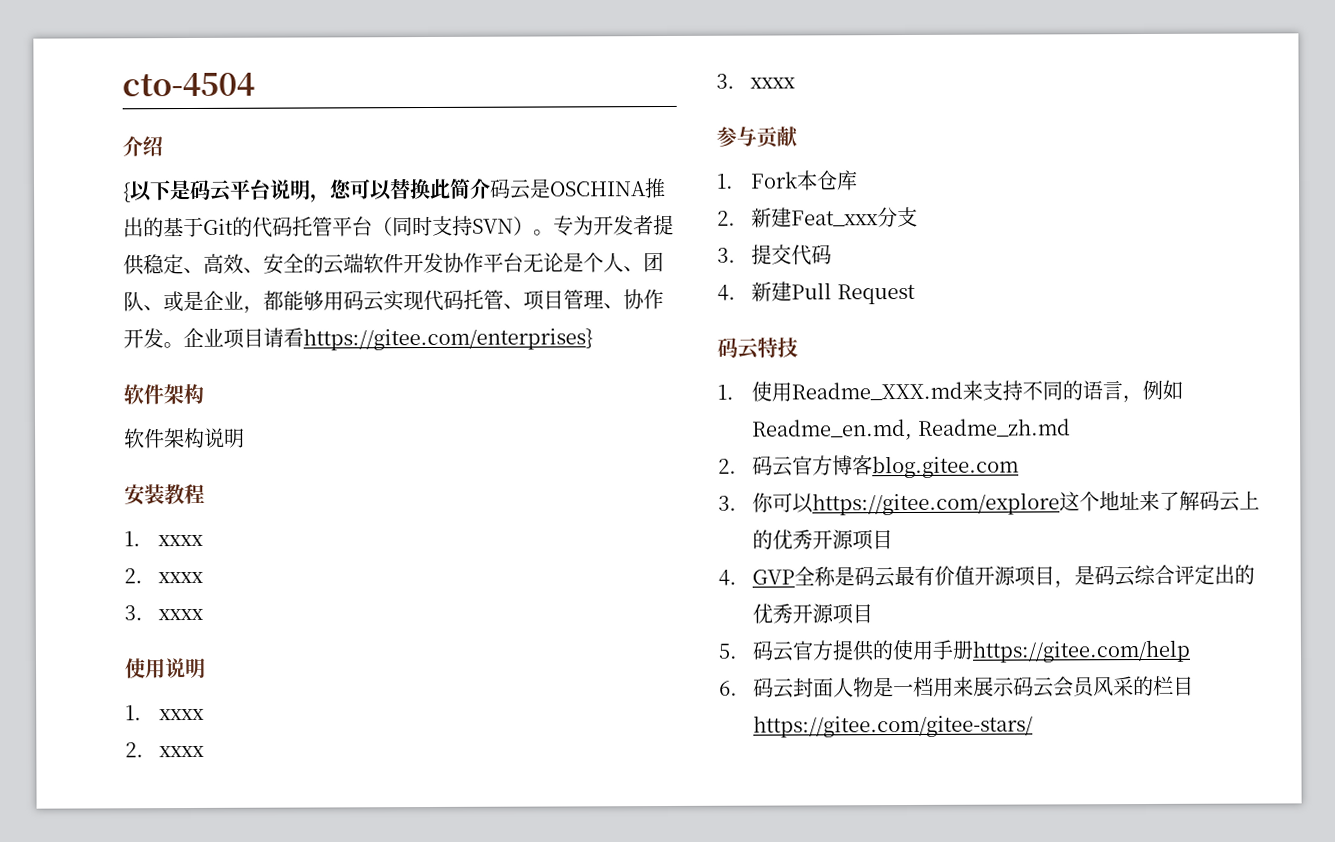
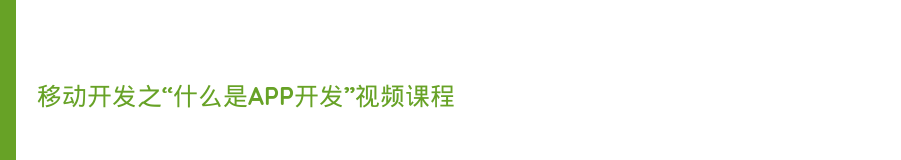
- cto-4504
- 介绍
- {以下是码云平台说明，您可以替换此简介码云是OSCHINA推出的基于Git的代码托管平台（同时支持SVN）。专为开发者提供稳定、高效、安全的云端软件开发协作平台无论是个人、团队、或是企业，都能够用码云实现代码托管、项目管理、协作开发。企业项目请看https://gitee.com/enterprises}
- 软件架构
- 软件架构说明
- 安装教程
- 1. xxxx
- 2. xxxx
- 3. xxxx
- 使用说明
- 1. xxxx
- 2. xxxx
- 3. xxxx
- 参与贡献
- 1. Fork本仓库
- 2.新建Feat_xxx分支
- 3.提交代码
- 4.新建Pull Request
- 码云特技
- 1.使用Readme_XXX.md来支持不同的语言，例如Readme_en.md, Readme_zh.md
- 2.码云官方博客blog.gitee.com
- 3.你可以https://gitee.com/explore这个地址来了解码云上的优秀开源项目
- 4. GVP全称是码云最有价值开源项目，是码云综合评定出的优秀开源项目
- 5.码云官方提供的使用手册https://gitee.com/help
- 6.码云封面人物是一档用来展示码云会员风采的栏目https://gitee.com/gitee-stars/
+ 移动开发之“什么是APP开发”视频课程

